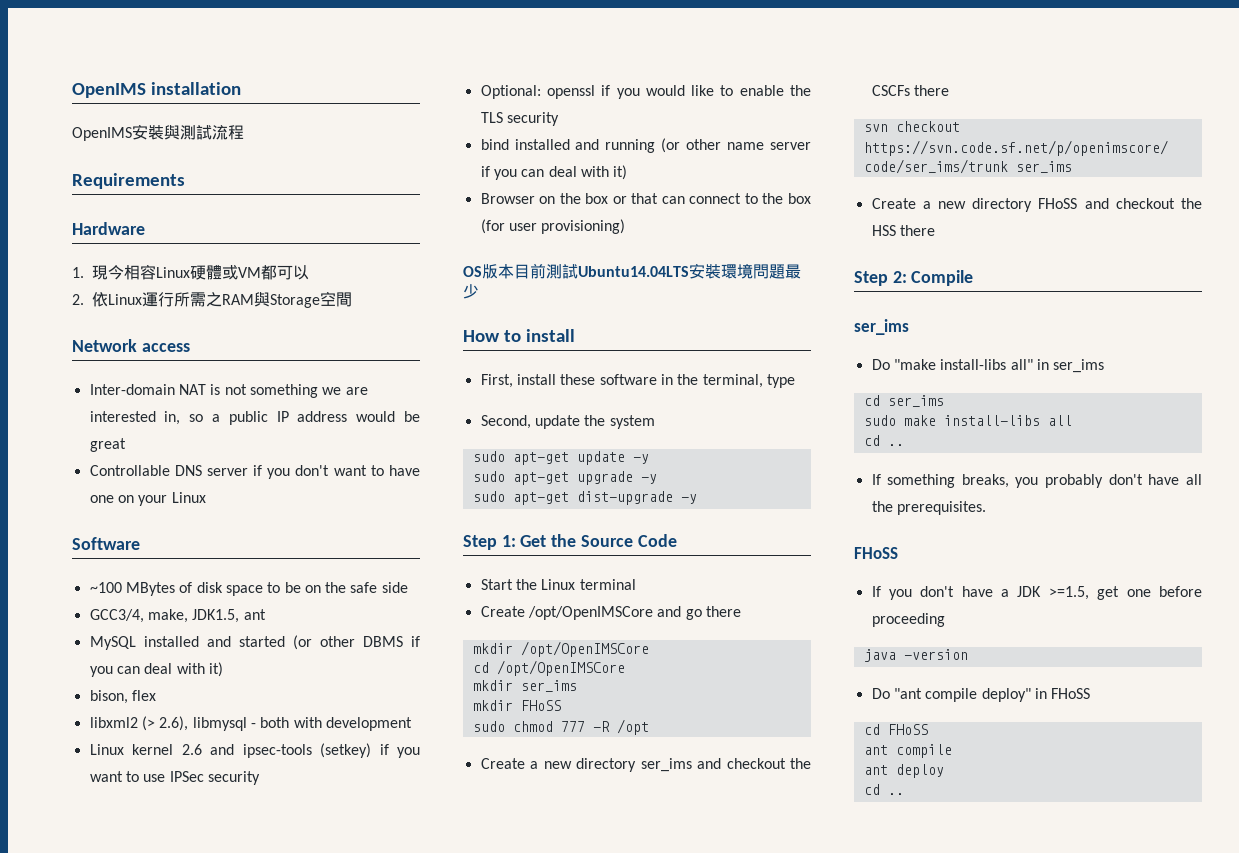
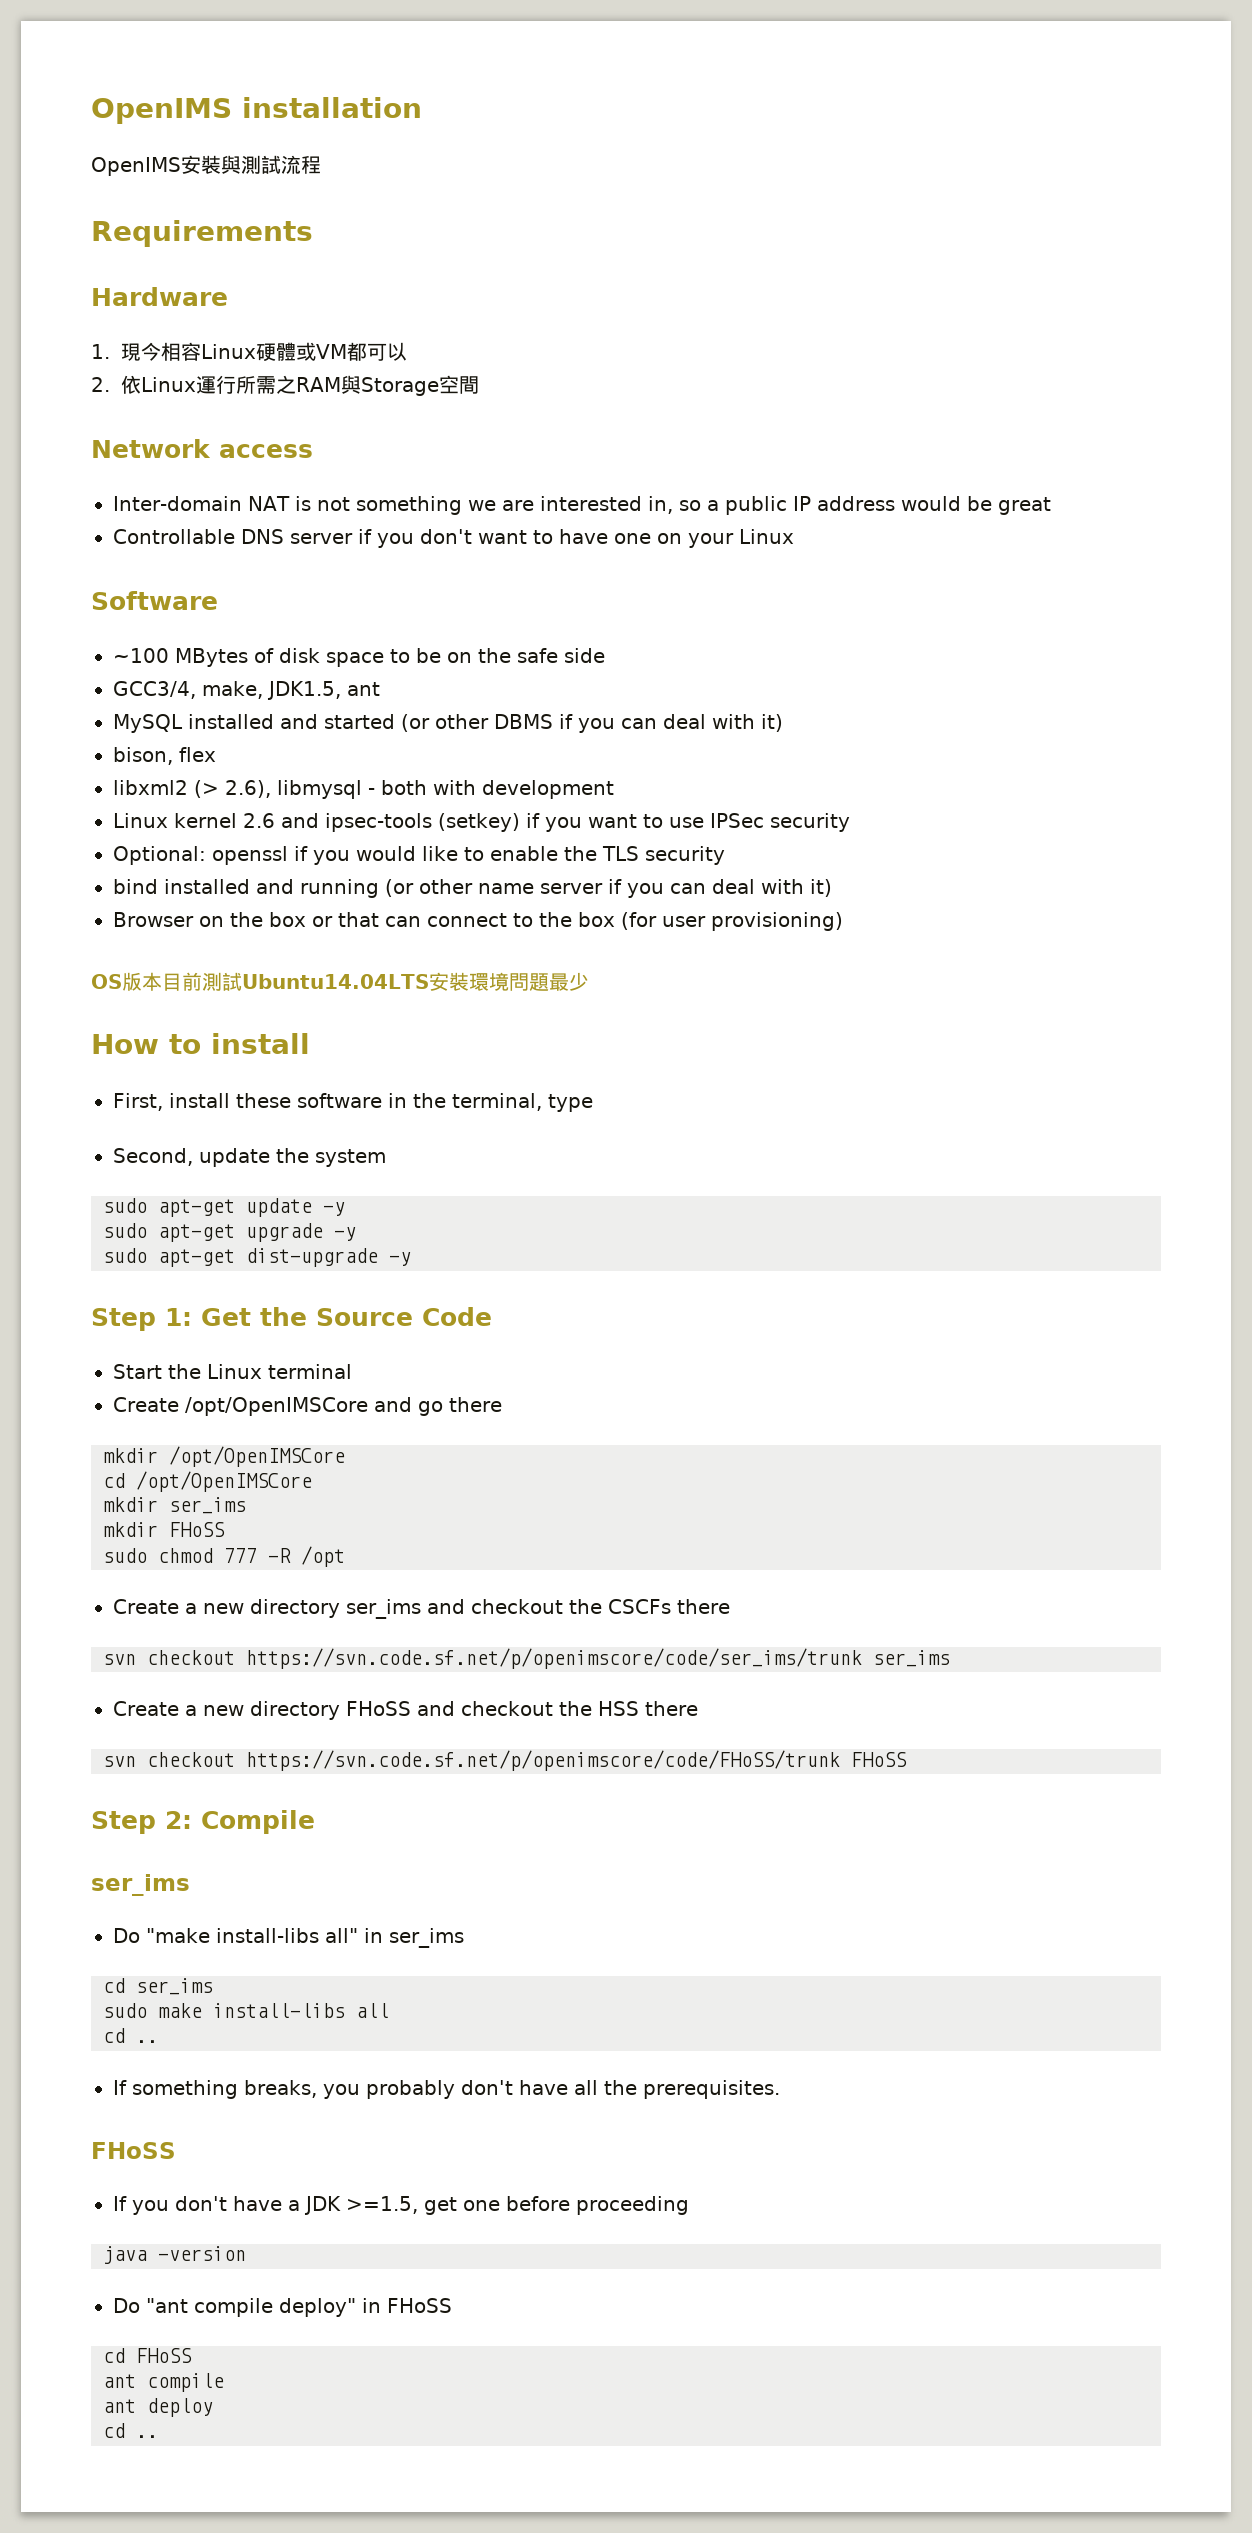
+ svn checkout https://svn.code.sf.net/p/openimscore/code/FHoSS/trunk FHoSS

